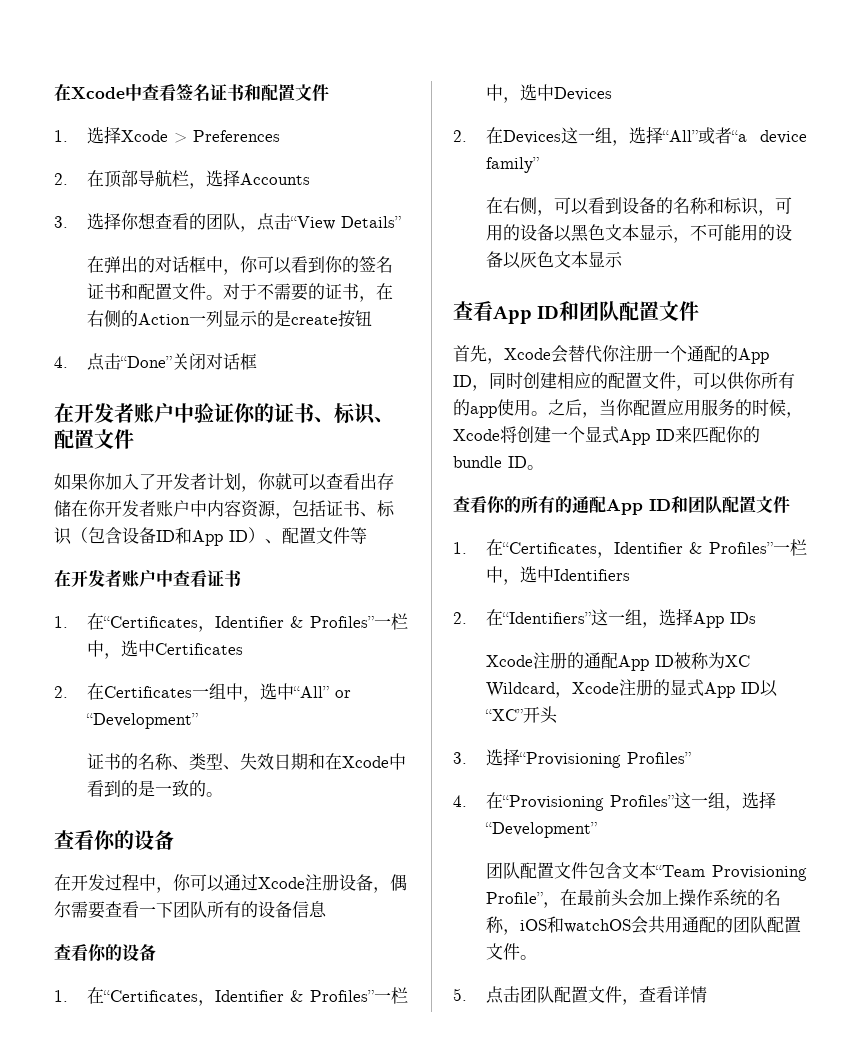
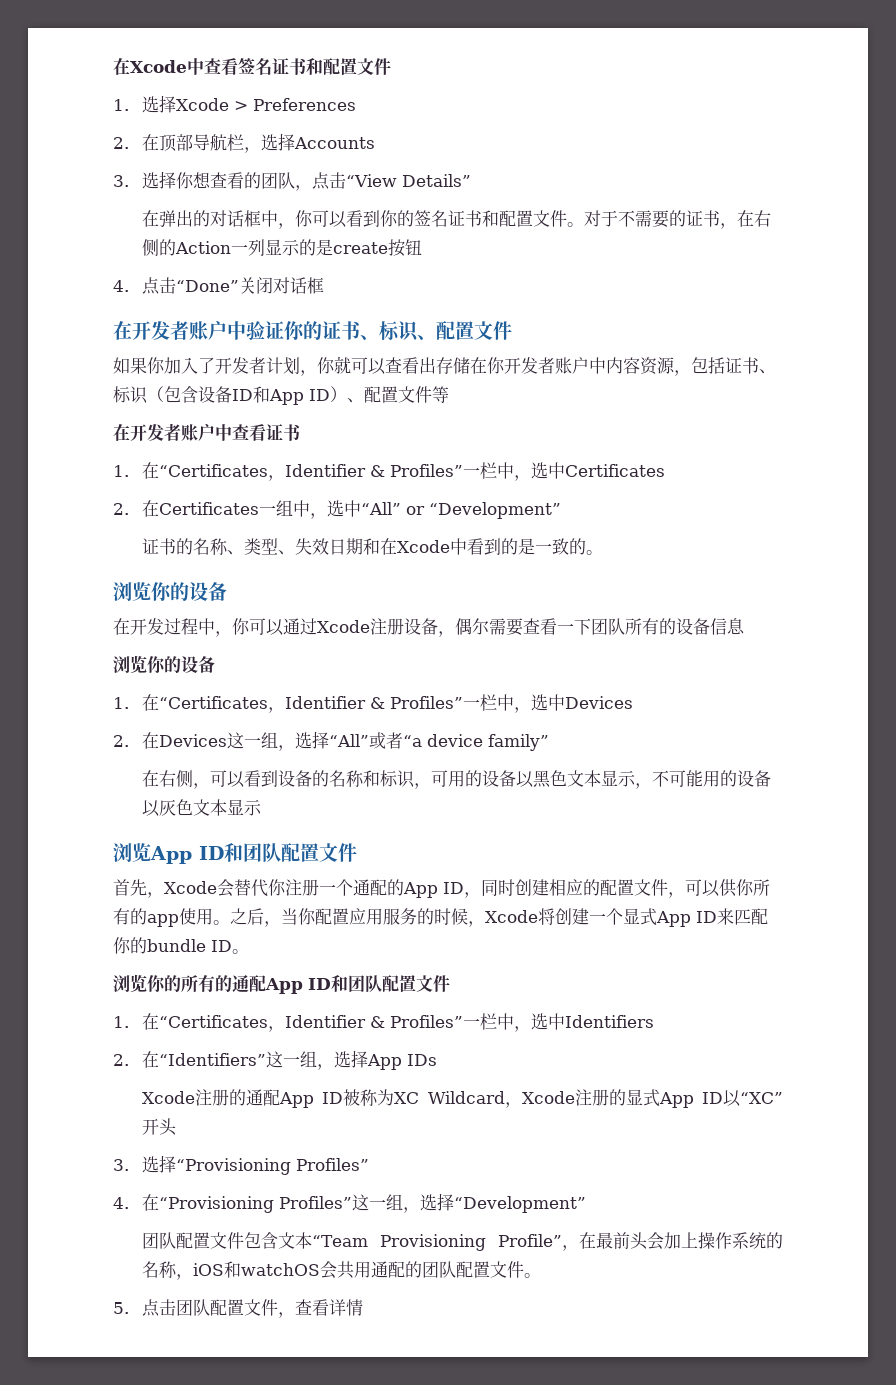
  证书的名称、类型、失效日期和在Xcode中看到的是一致的。
- 查看你的设备
+ 浏览你的设备
  在开发过程中，你可以通过Xcode注册设备，偶尔需要查看一下团队所有的设备信息
- 查看你的设备
+ 浏览你的设备
- 查看App ID和团队配置文件
+ 浏览App ID和团队配置文件
- 查看你的所有的通配App ID和团队配置文件
+ 浏览你的所有的通配App ID和团队配置文件

